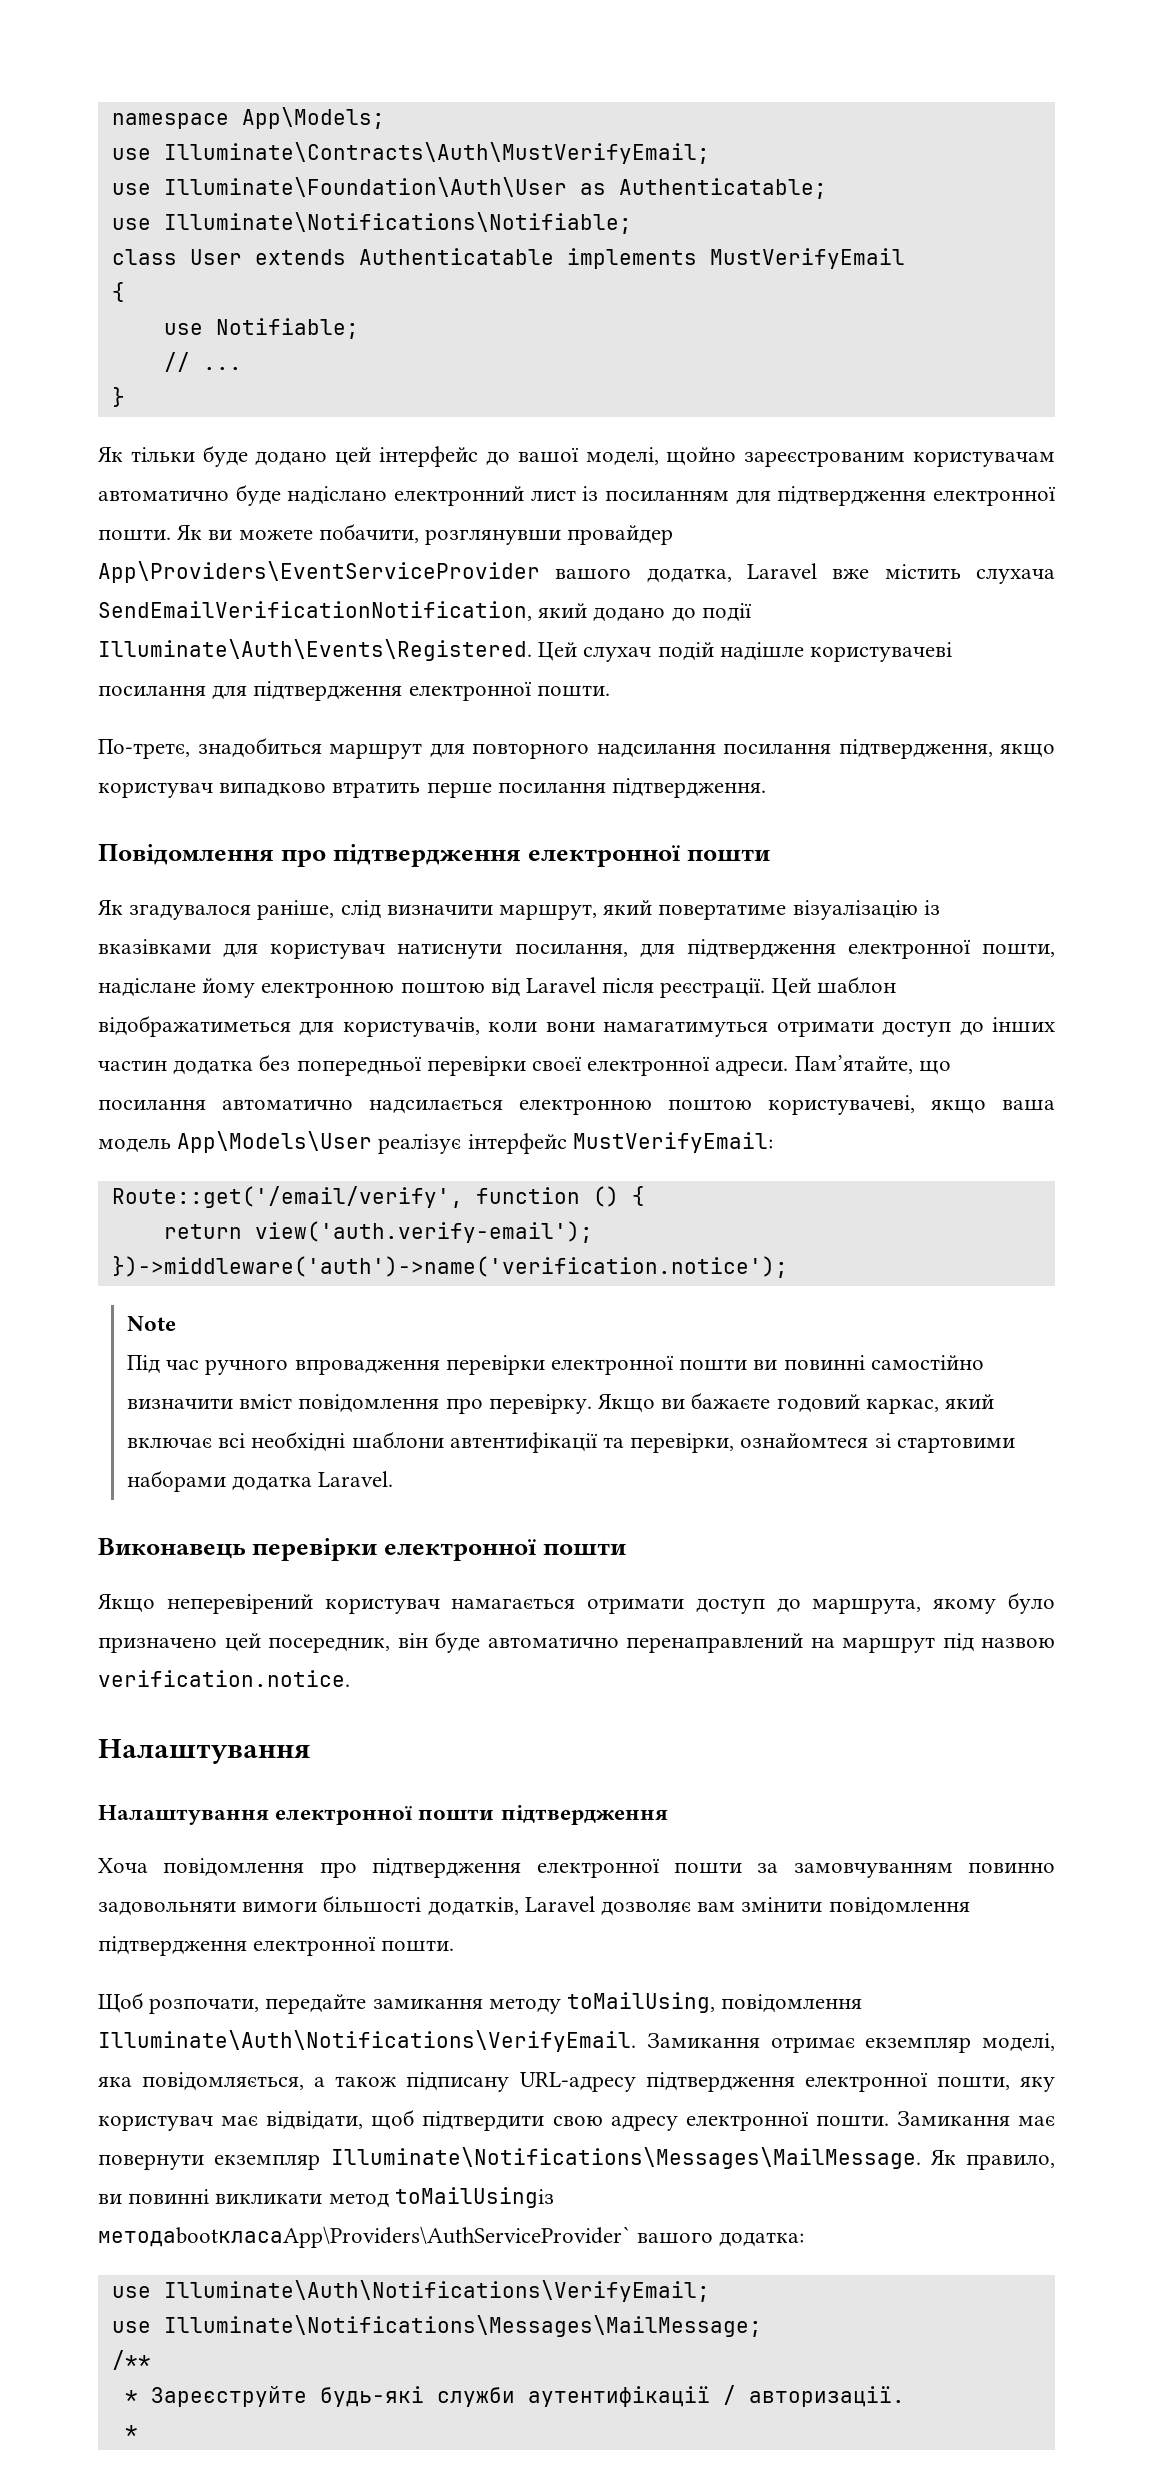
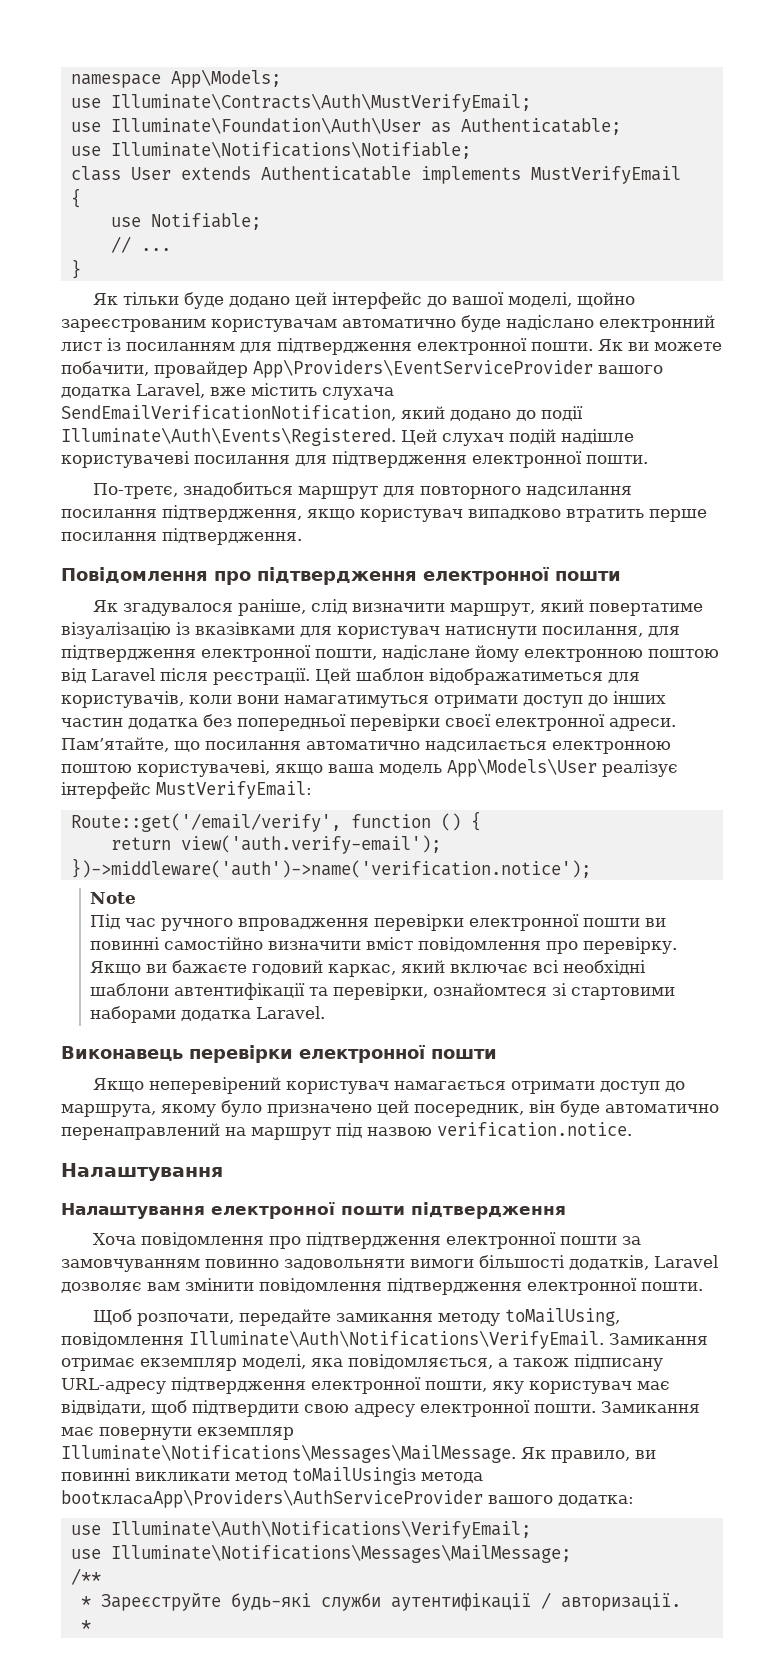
- Як ви можете побачити, розглянувши провайдер App\Providers\EventServiceProvider вашого додатка, Laravel вже містить слухача SendEmailVerificationNotification, який додано до події Illuminate\Auth\Events\Registered.
+ Як ви можете побачити, провайдер App\Providers\EventServiceProvider вашого додатка Laravel, вже містить слухача SendEmailVerificationNotification, який додано до події Illuminate\Auth\Events\Registered.
- Як правило, ви повинні викликати метод toMailUsingіз методаbootкласаApp\Providers\AuthServiceProvider` вашого додатка:
+ Як правило, ви повинні викликати метод toMailUsingіз метода bootкласаApp\Providers\AuthServiceProvider вашого додатка:

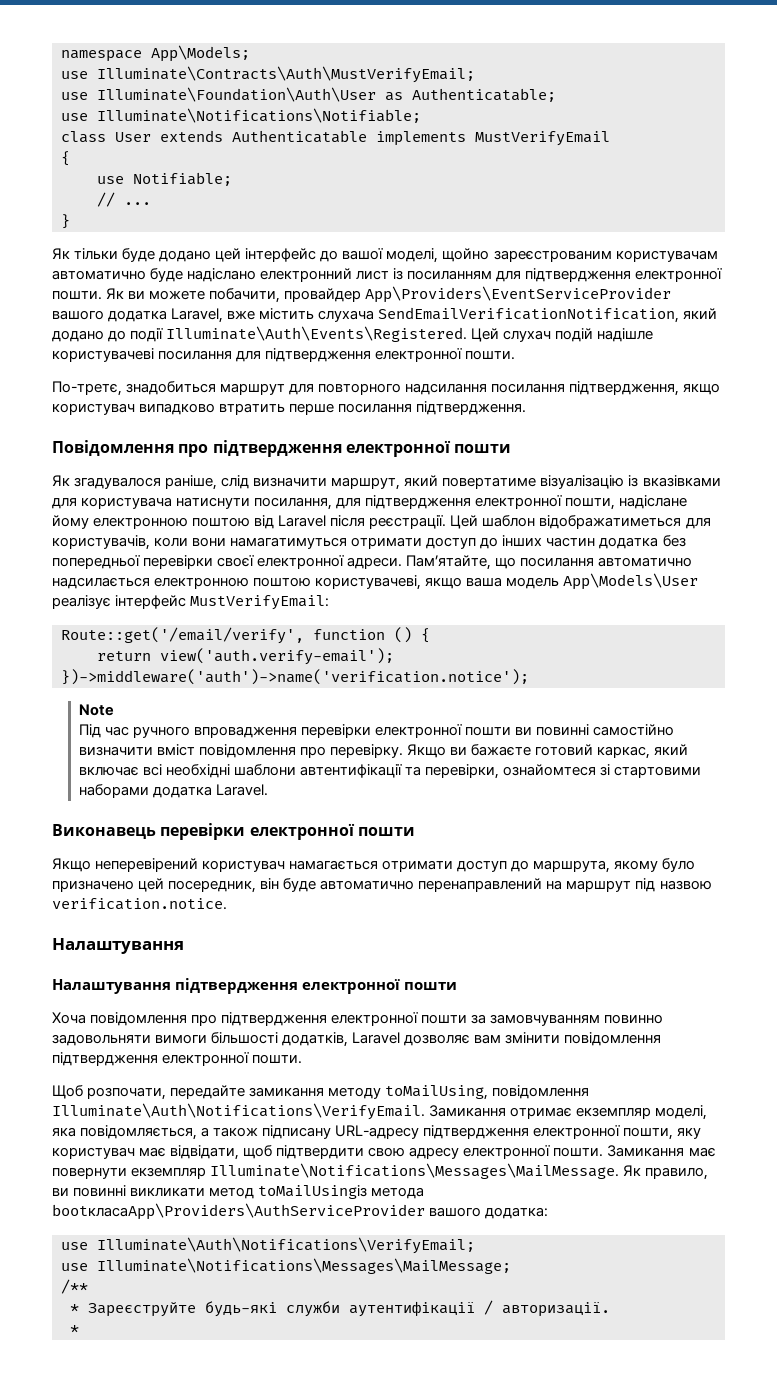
- Як згадувалося раніше, слід визначити маршрут, який повертатиме візуалізацію із вказівками для користувач натиснути посилання, для підтвердження електронної пошти, надіслане йому електронною поштою від Laravel після реєстрації.
+ Як згадувалося раніше, слід визначити маршрут, який повертатиме візуалізацію із вказівками для користувача натиснути посилання, для підтвердження електронної пошти, надіслане йому електронною поштою від Laravel після реєстрації.
- Якщо ви бажаєте годовий каркас, який включає всі необхідні шаблони автентифікації та перевірки, ознайомтеся зі стартовими наборами додатка Laravel.
+ Якщо ви бажаєте готовий каркас, який включає всі необхідні шаблони автентифікації та перевірки, ознайомтеся зі стартовими наборами додатка Laravel.
- Налаштування електронної пошти підтвердження
+ Налаштування підтвердження електронної пошти

